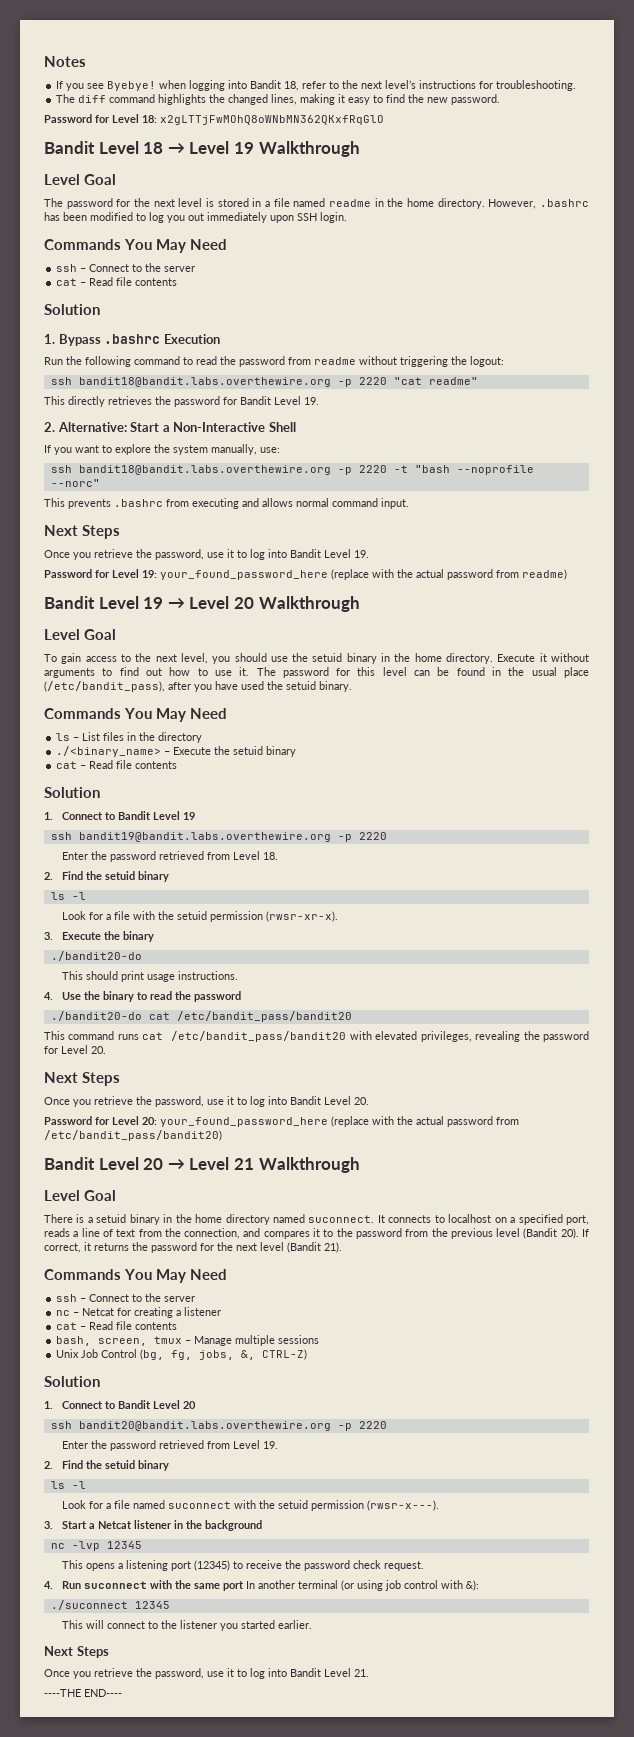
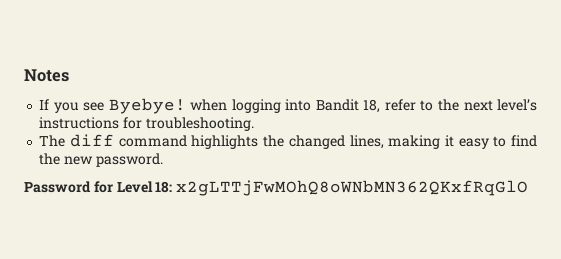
- Bandit Level 18 → Level 19 Walkthrough
- Level Goal
- The password for the next level is stored in a file named readme in the home directory. However, .bashrc has been modified to log you out immediately upon SSH login.
- Commands You May Need
- ssh – Connect to the server
- cat – Read file contents
- Solution
- 1. Bypass .bashrc Execution
- Run the following command to read the password from readme without triggering the logout:
- ssh bandit18@bandit.labs.overthewire.org -p 2220 "cat readme"
- This directly retrieves the password for Bandit Level 19.
- 2. Alternative: Start a Non-Interactive Shell
- If you want to explore the system manually, use:
- ssh bandit18@bandit.labs.overthewire.org -p 2220 -t "bash --noprofile --norc"
- This prevents .bashrc from executing and allows normal command input.
- Next Steps
- Once you retrieve the password, use it to log into Bandit Level 19.
- Password for Level 19: your_found_password_here (replace with the actual password from readme)
- Bandit Level 19 → Level 20 Walkthrough
- Level Goal
- To gain access to the next level, you should use the setuid binary in the home directory. Execute it without arguments to find out how to use it. The password for this level can be found in the usual place (/etc/bandit_pass), after you have used the setuid binary.
- Commands You May Need
- ls – List files in the directory
- ./<binary_name> – Execute the setuid binary
- cat – Read file contents
- Solution
- 1. Connect to Bandit Level 19
- ssh bandit19@bandit.labs.overthewire.org -p 2220
- Enter the password retrieved from Level 18.
- 2. Find the setuid binary
- ls -l
- Look for a file with the setuid permission (rwsr-xr-x).
- 3. Execute the binary
- ./bandit20-do
- This should print usage instructions.
- 4. Use the binary to read the password
- ./bandit20-do cat /etc/bandit_pass/bandit20
- This command runs cat /etc/bandit_pass/bandit20 with elevated privileges, revealing the password for Level 20.
- Next Steps
- Once you retrieve the password, use it to log into Bandit Level 20.
- Password for Level 20: your_found_password_here (replace with the actual password from /etc/bandit_pass/bandit20)
- Bandit Level 20 → Level 21 Walkthrough
- Level Goal
- There is a setuid binary in the home directory named suconnect. It connects to localhost on a specified port, reads a line of text from the connection, and compares it to the password from the previous level (Bandit 20). If correct, it returns the password for the next level (Bandit 21).
- Commands You May Need
- ssh – Connect to the server
- nc – Netcat for creating a listener
- cat – Read file contents
- bash, screen, tmux – Manage multiple sessions
- Unix Job Control (bg, fg, jobs, &, CTRL-Z)
- Solution
- 1. Connect to Bandit Level 20
- ssh bandit20@bandit.labs.overthewire.org -p 2220
- Enter the password retrieved from Level 19.
- 2. Find the setuid binary
- ls -l
- Look for a file named suconnect with the setuid permission (rwsr-x---).
- 3. Start a Netcat listener in the background
- nc -lvp 12345
- This opens a listening port (12345) to receive the password check request.
- 4. Run suconnect with the same port In another terminal (or using job control with &):
- ./suconnect 12345
- This will connect to the listener you started earlier.
- Next Steps
- Once you retrieve the password, use it to log into Bandit Level 21.
- ----THE END----

